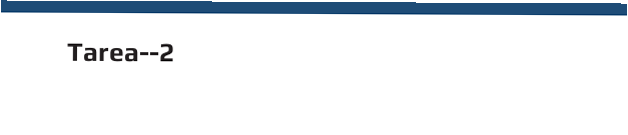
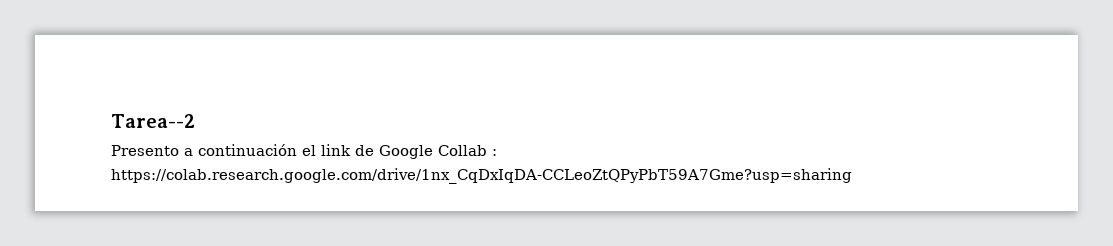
+ Presento a continuación el link de Google Collab : https://colab.research.google.com/drive/1nx_CqDxIqDA-CCLeoZtQPyPbT59A7Gme?usp=sharing

